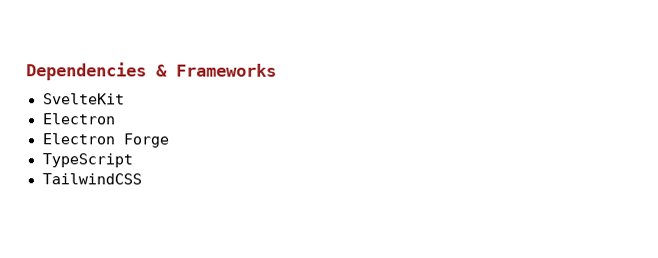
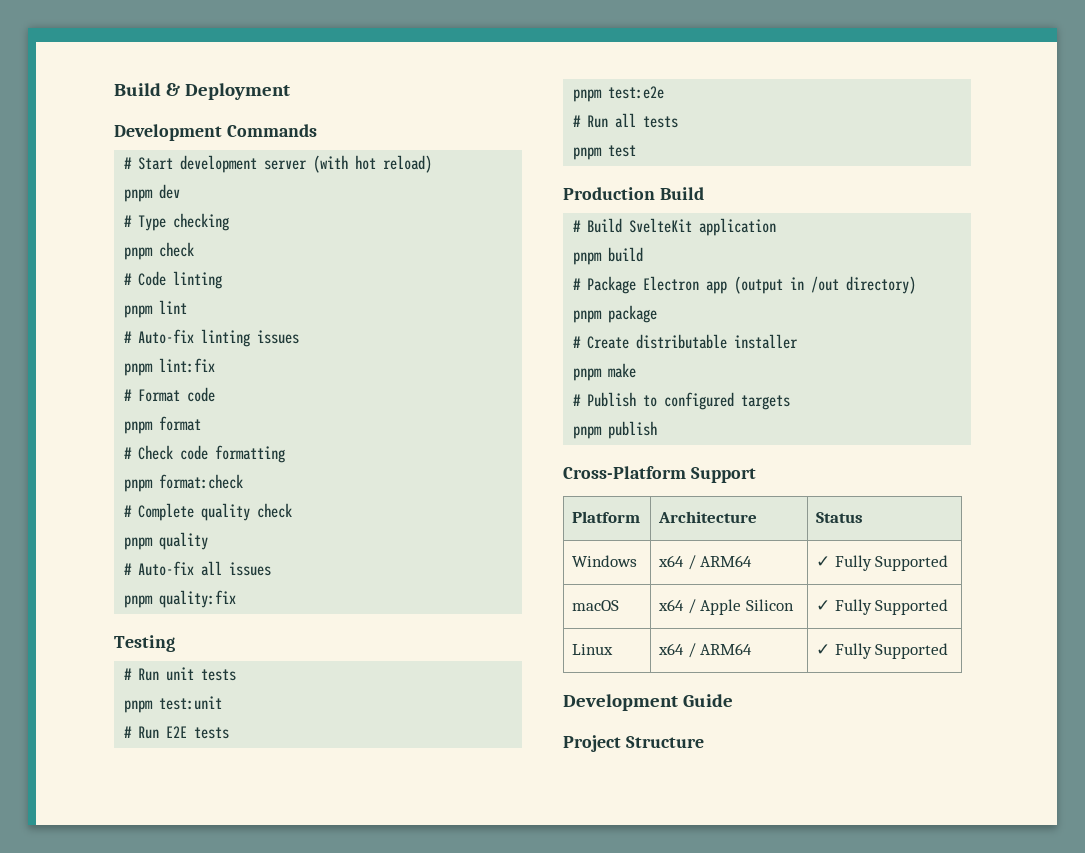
- Dependencies & Frameworks
- SvelteKit
- Electron
- Electron Forge
- TypeScript
- TailwindCSS
+ Build & Deployment
+ Development Commands
+ # Start development server (with hot reload)
+ pnpm dev
+ # Type checking
+ pnpm check
+ # Code linting
+ pnpm lint
+ # Auto-fix linting issues
+ pnpm lint:fix
+ # Format code
+ pnpm format
+ # Check code formatting
+ pnpm format:check
+ # Complete quality check
+ pnpm quality
+ # Auto-fix all issues
+ pnpm quality:fix
+ Testing
+ # Run unit tests
+ pnpm test:unit
+ # Run E2E tests
+ pnpm test:e2e
+ # Run all tests
+ pnpm test
+ Production Build
+ # Build SvelteKit application
+ pnpm build
+ # Package Electron app (output in /out directory)
+ pnpm package
+ # Create distributable installer
+ pnpm make
+ # Publish to configured targets
+ pnpm publish
+ Cross-Platform Support
+ Platform | Architecture | Status
+ Windows | x64 / ARM64 | ✓ Fully Supported
+ macOS | x64 / Apple Silicon | ✓ Fully Supported
+ Linux | x64 / ARM64 | ✓ Fully Supported
+ Development Guide
+ Project Structure

